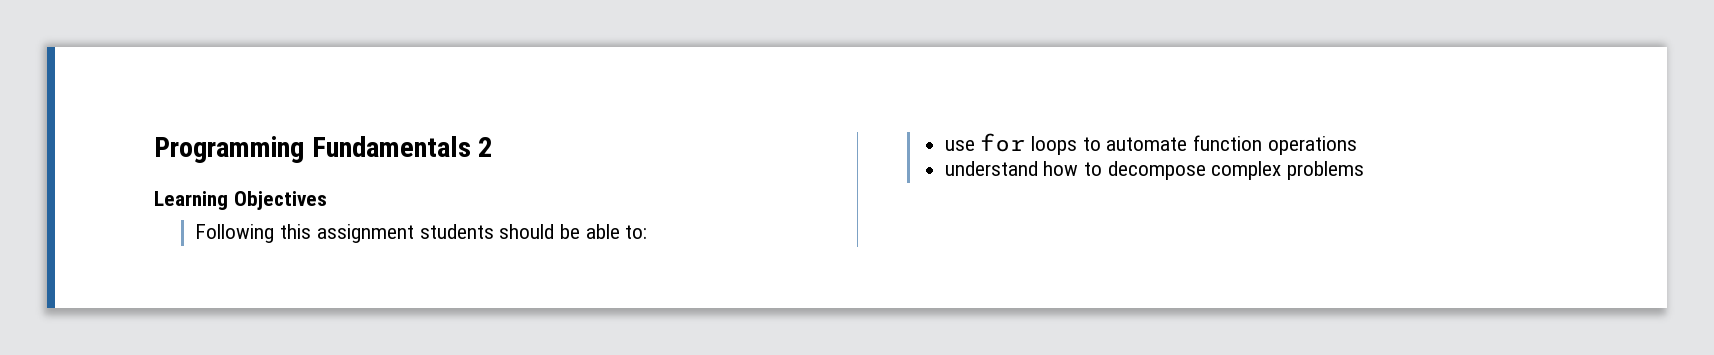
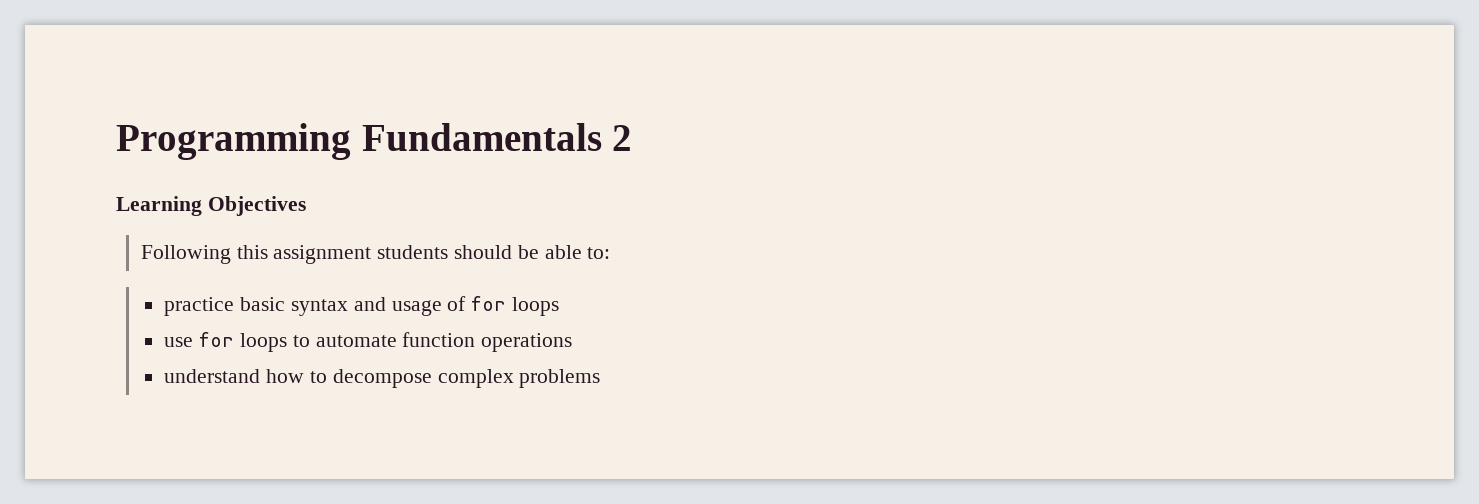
+ practice basic syntax and usage of for loops

